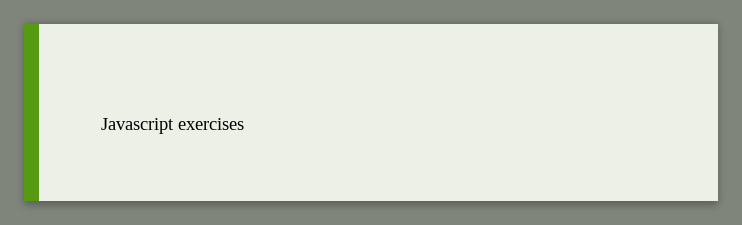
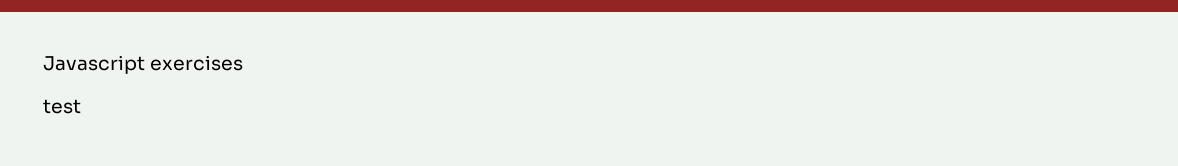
+ test

